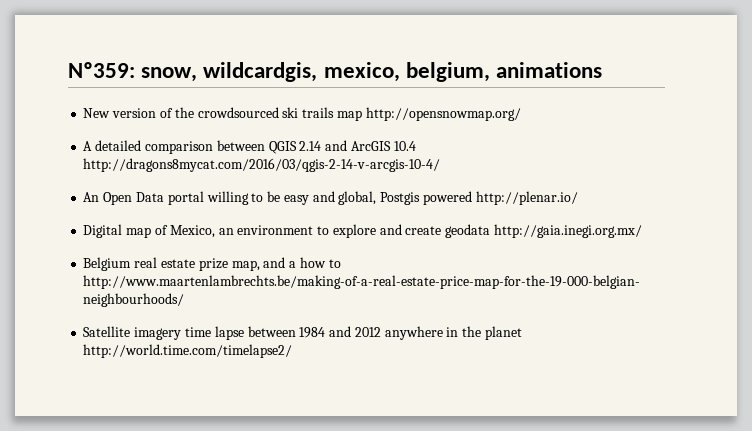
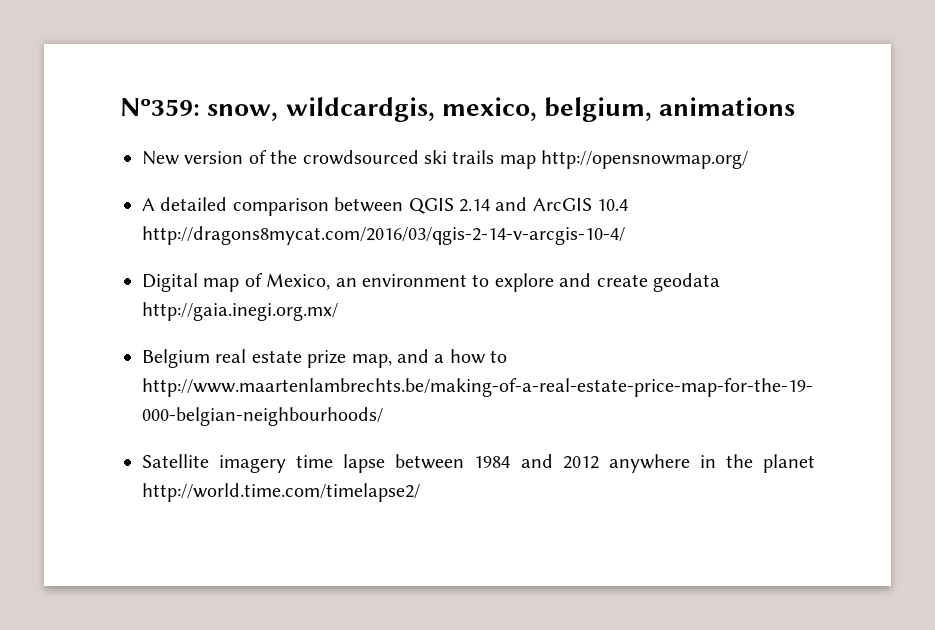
- An Open Data portal willing to be easy and global, Postgis powered http://plenar.io/

